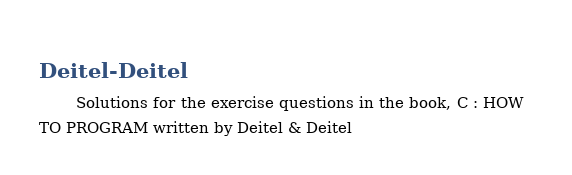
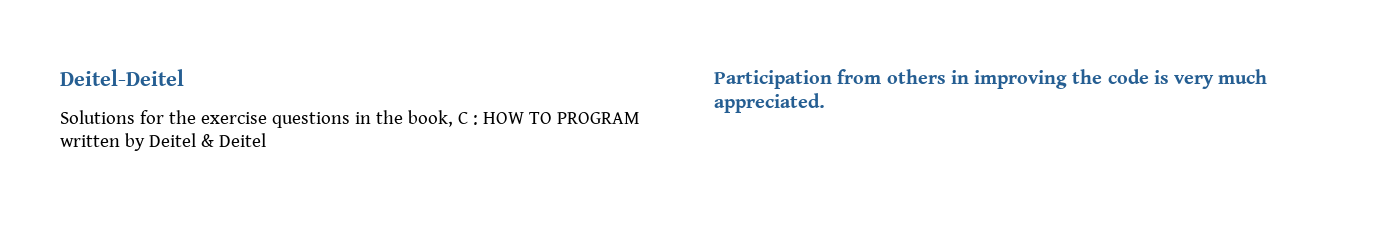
+ Participation from others in improving the code is very much appreciated.

